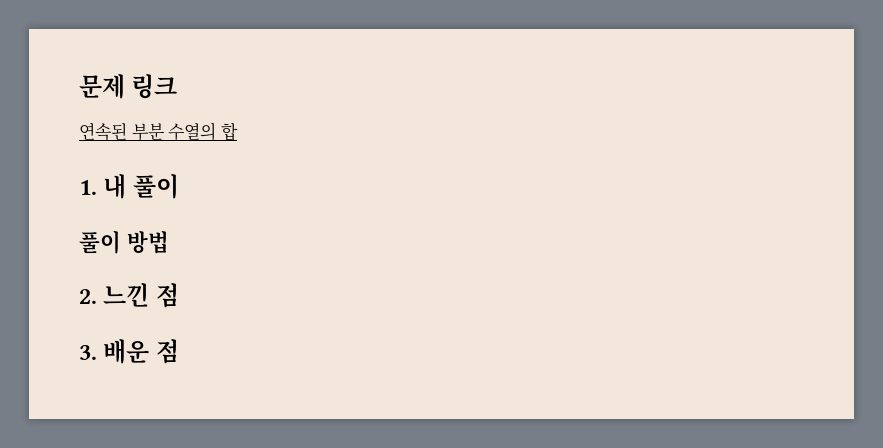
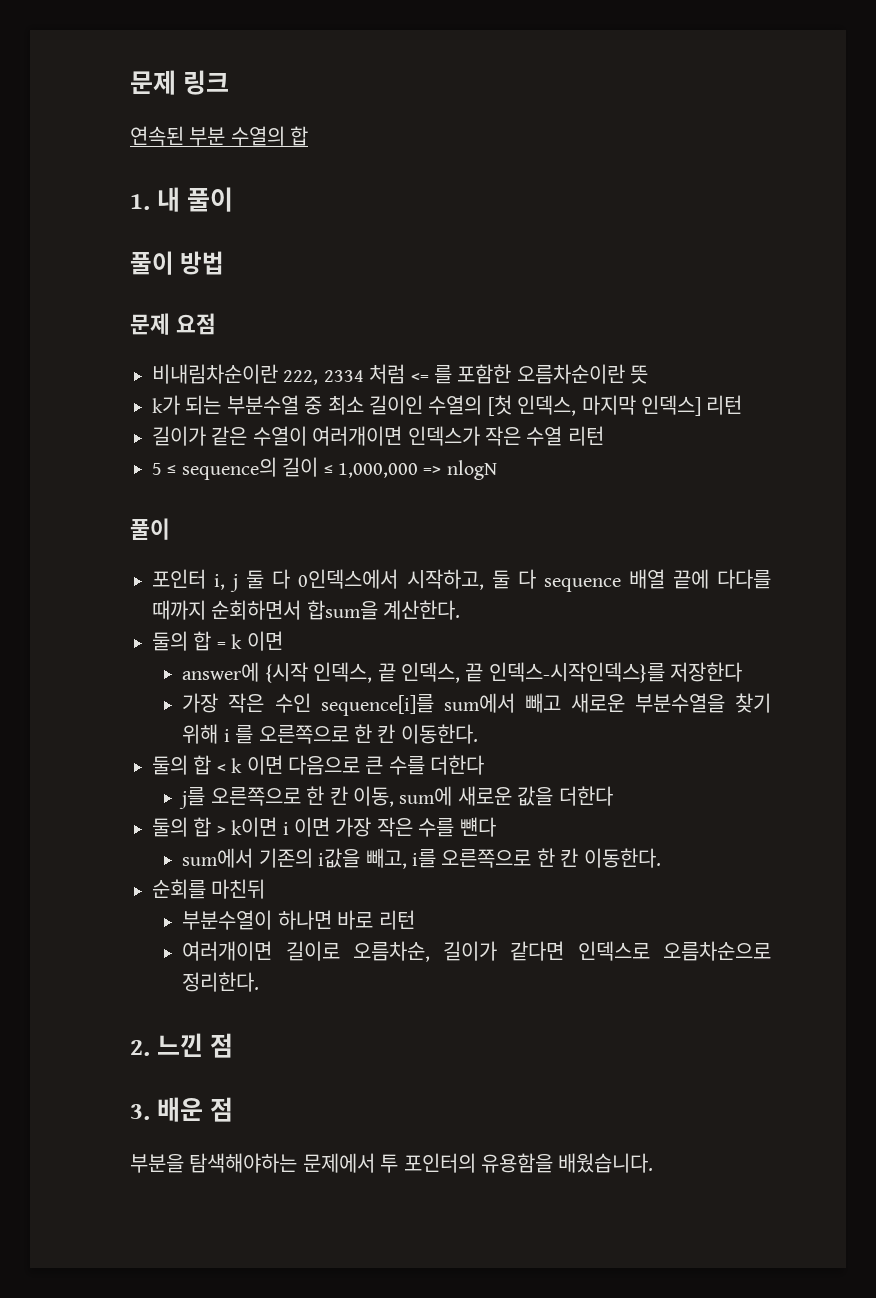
+ 문제 요점
+ 비내림차순이란 222, 2334 처럼 <= 를 포함한 오름차순이란 뜻
+ k가 되는 부분수열 중 최소 길이인 수열의 [첫 인덱스, 마지막 인덱스] 리턴
+ 길이가 같은 수열이 여러개이면 인덱스가 작은 수열 리턴
+ 5 ≤ sequence의 길이 ≤ 1,000,000 => nlogN
+ 풀이
+ 포인터 i, j 둘 다 0인덱스에서 시작하고, 둘 다 sequence 배열 끝에 다다를 때까지 순회하면서 합sum을 계산한다.
+ 둘의 합 = k 이면
+ answer에 {시작 인덱스, 끝 인덱스, 끝 인덱스-시작인덱스}를 저장한다
+ 가장 작은 수인 sequence[i]를 sum에서 빼고 새로운 부분수열을 찾기 위해 i 를 오른쪽으로 한 칸 이동한다.
+ 둘의 합 < k 이면 다음으로 큰 수를 더한다
+ j를 오른쪽으로 한 칸 이동, sum에 새로운 값을 더한다
+ 둘의 합 > k이면 i 이면 가장 작은 수를 뺸다
+ sum에서 기존의 i값을 빼고, i를 오른쪽으로 한 칸 이동한다.
+ 순회를 마친뒤
+ 부분수열이 하나면 바로 리턴
+ 여러개이면 길이로 오름차순, 길이가 같다면 인덱스로 오름차순으로 정리한다.
+ 부분을 탐색해야하는 문제에서 투 포인터의 유용함을 배웠습니다.

